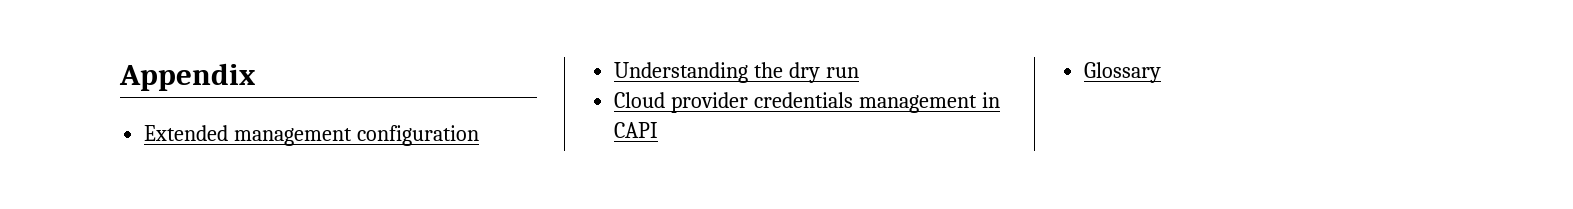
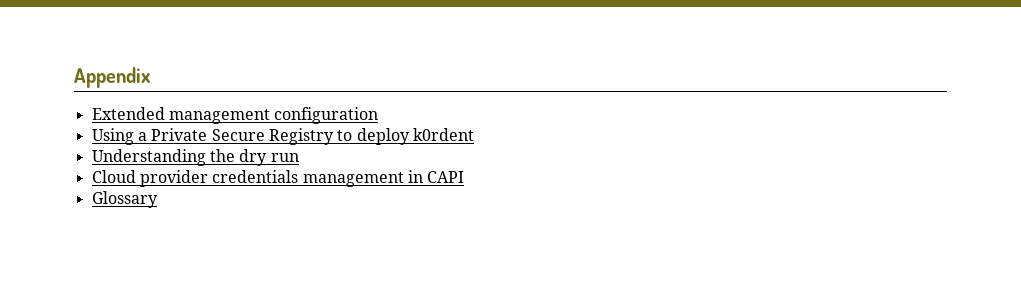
+ Using a Private Secure Registry to deploy k0rdent

